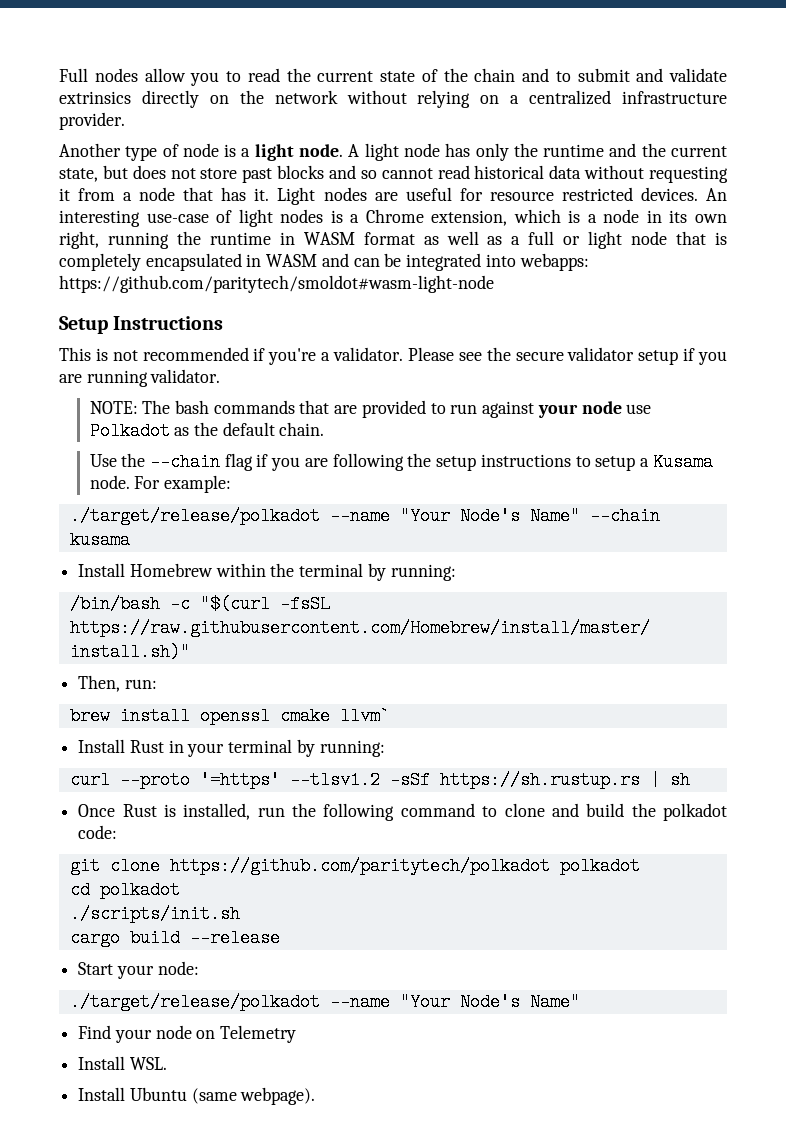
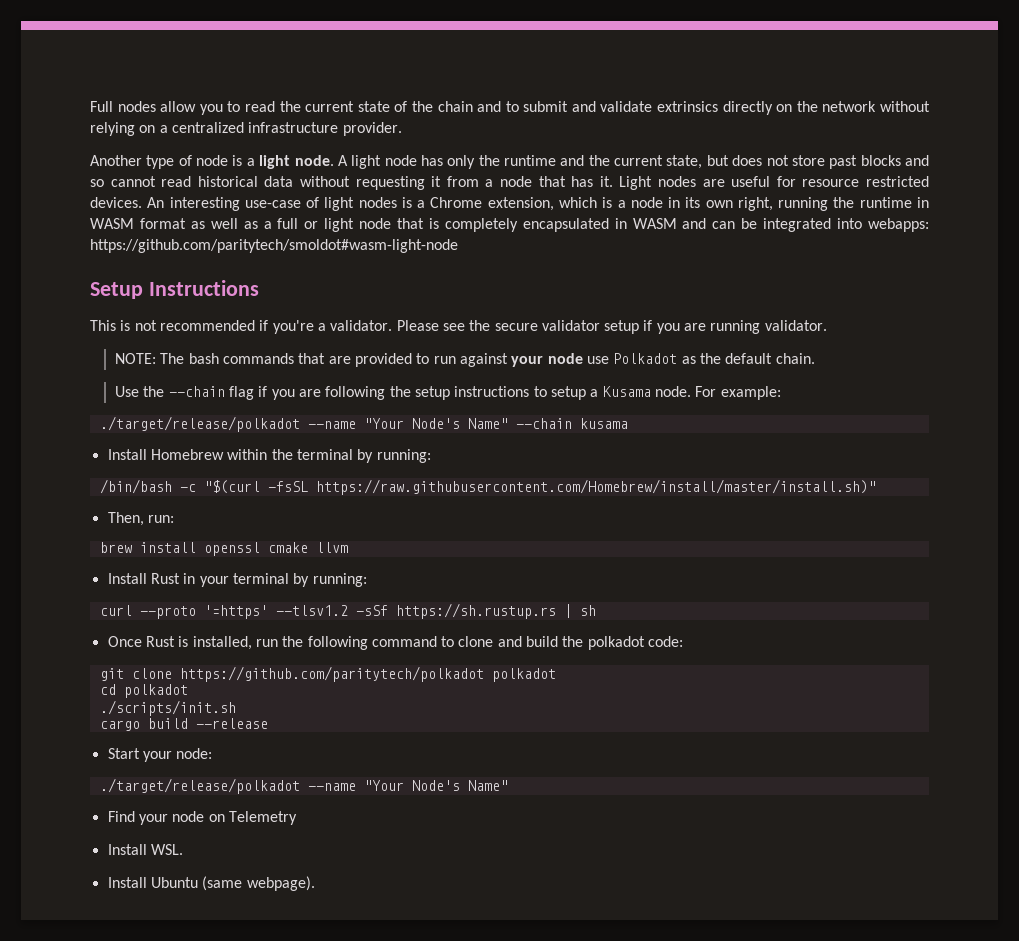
- brew install openssl cmake llvm`
+ brew install openssl cmake llvm

